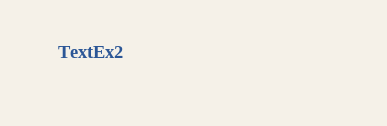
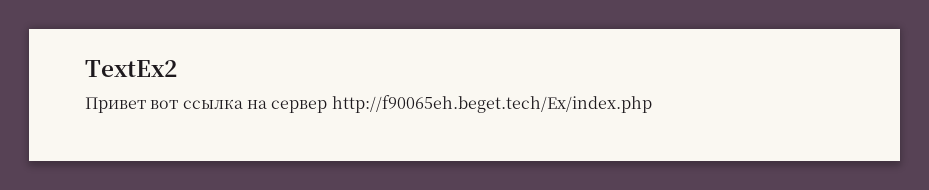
+ Привет вот ссылка на сервер http://f90065eh.beget.tech/Ex/index.php

